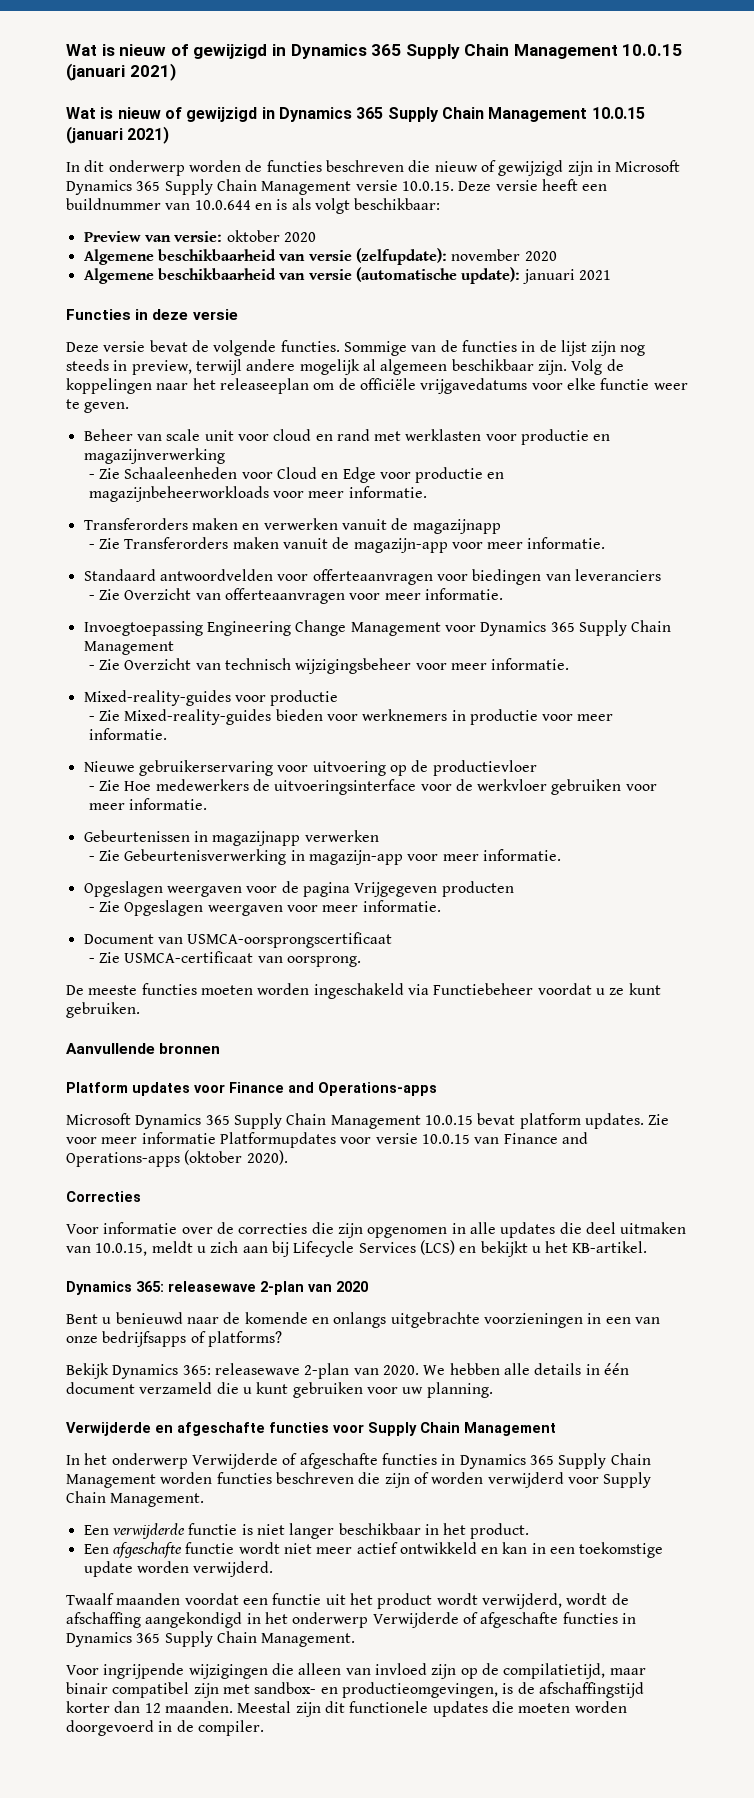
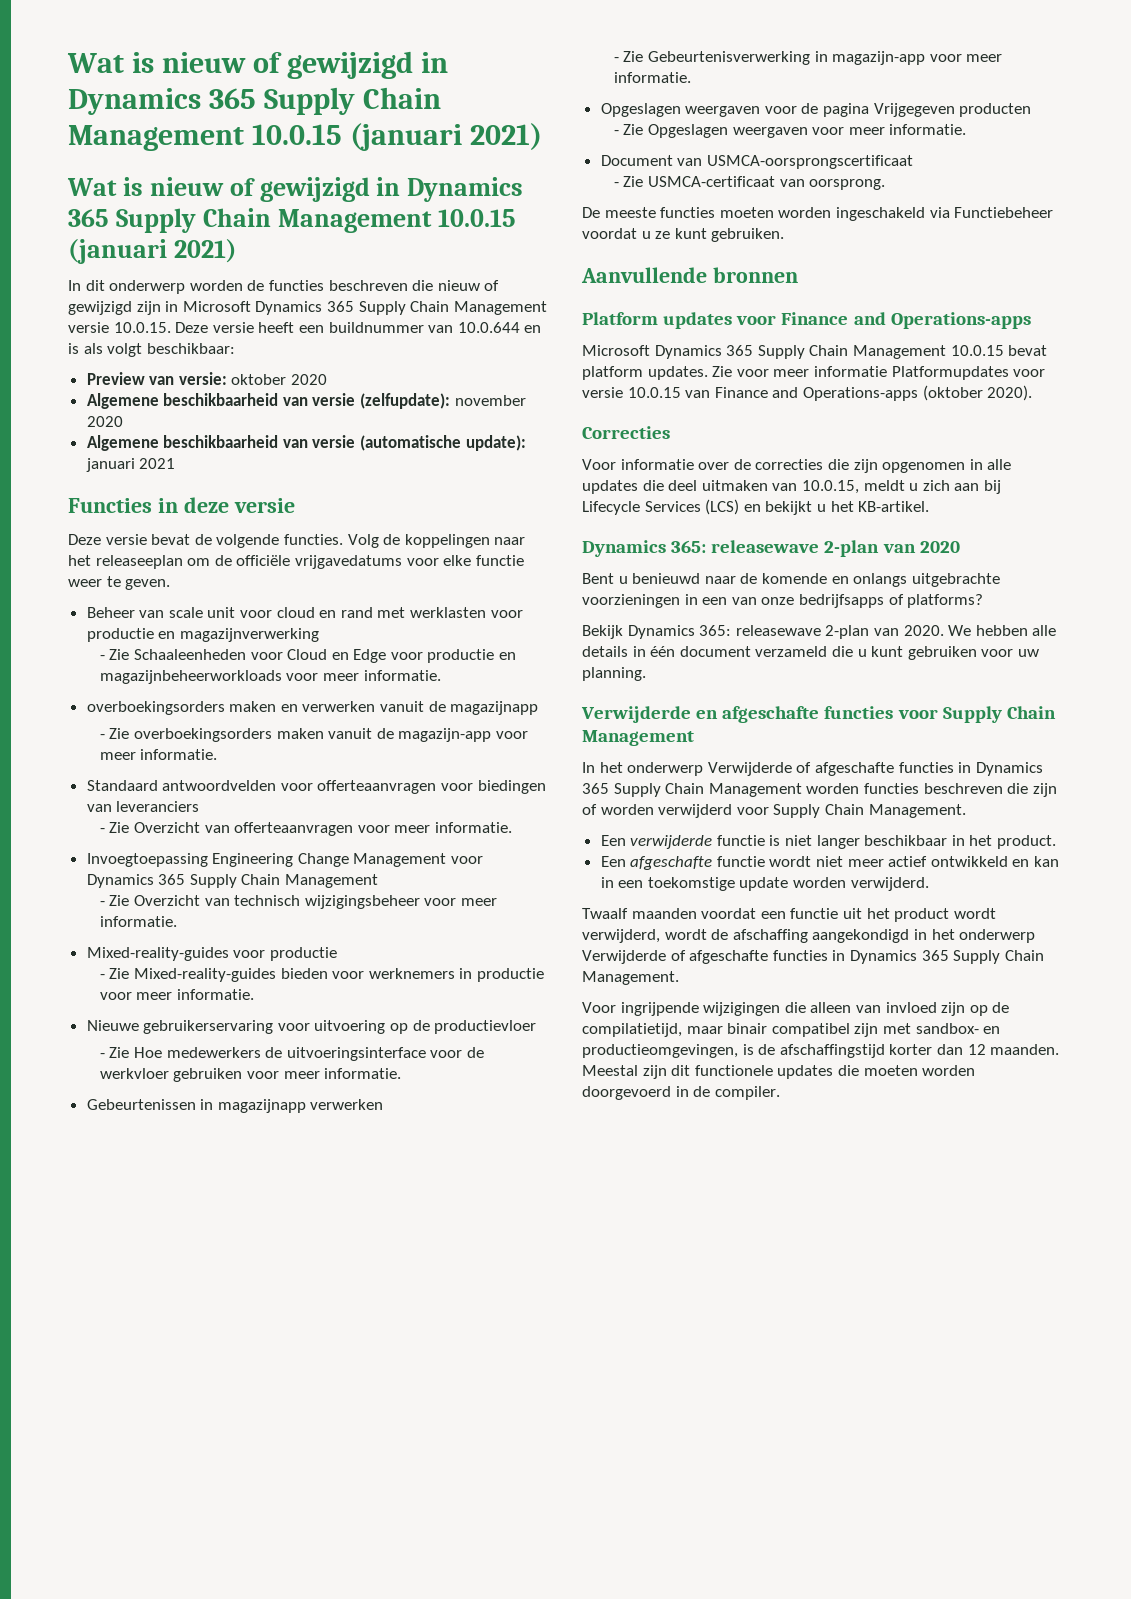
- Sommige van de functies in de lijst zijn nog steeds in preview, terwijl andere mogelijk al algemeen beschikbaar zijn.
- Transferorders maken en verwerken vanuit de magazijnapp
+ overboekingsorders maken en verwerken vanuit de magazijnapp
- - Zie Transferorders maken vanuit de magazijn-app voor meer informatie.
+ - Zie overboekingsorders maken vanuit de magazijn-app voor meer informatie.

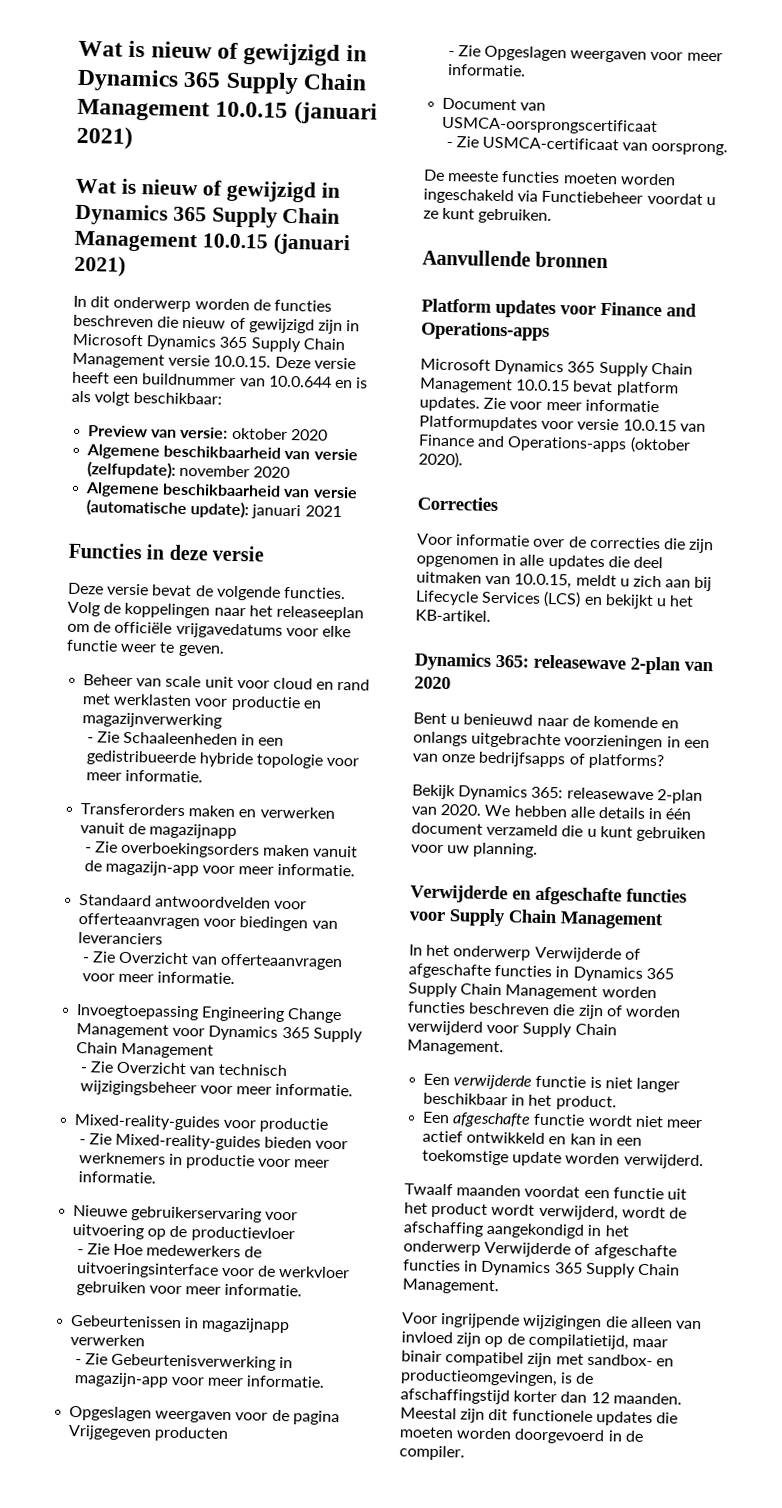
- - Zie Schaaleenheden voor Cloud en Edge voor productie en magazijnbeheerworkloads voor meer informatie.
- overboekingsorders maken en verwerken vanuit de magazijnapp
+ - Zie Schaaleenheden in een gedistribueerde hybride topologie voor meer informatie.
+ Transferorders maken en verwerken vanuit de magazijnapp

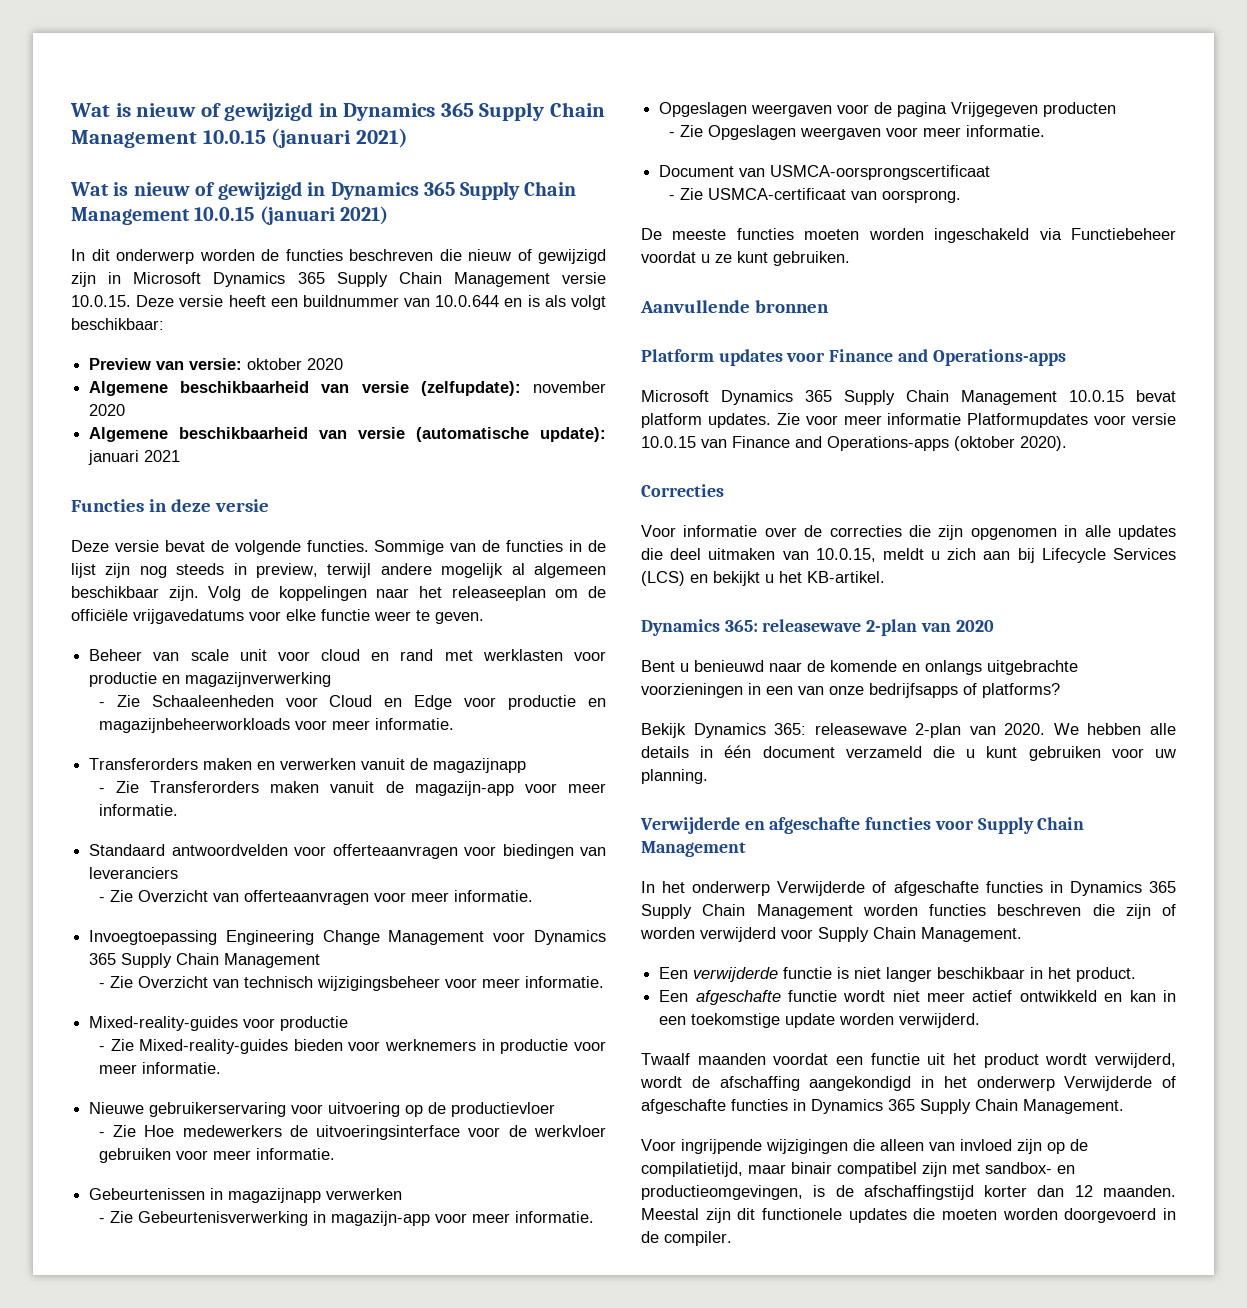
+ Sommige van de functies in de lijst zijn nog steeds in preview, terwijl andere mogelijk al algemeen beschikbaar zijn.
- - Zie Schaaleenheden in een gedistribueerde hybride topologie voor meer informatie.
+ - Zie Schaaleenheden voor Cloud en Edge voor productie en magazijnbeheerworkloads voor meer informatie.
- - Zie overboekingsorders maken vanuit de magazijn-app voor meer informatie.
+ - Zie Transferorders maken vanuit de magazijn-app voor meer informatie.

